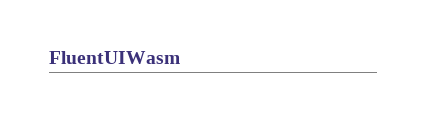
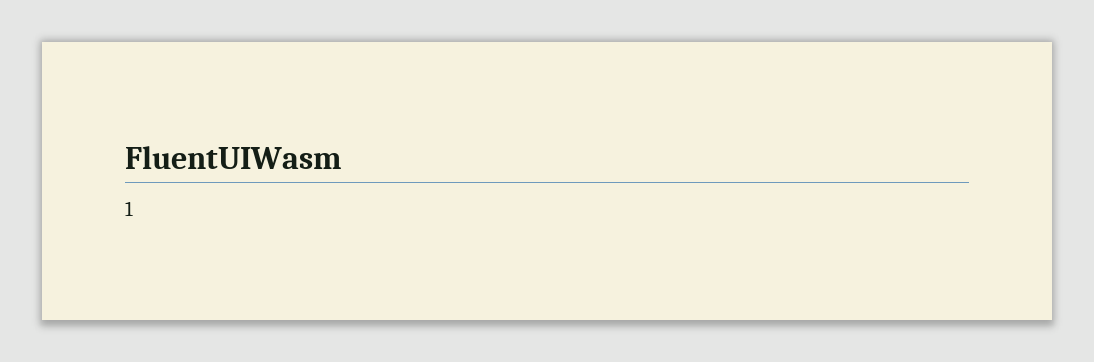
+ 1

